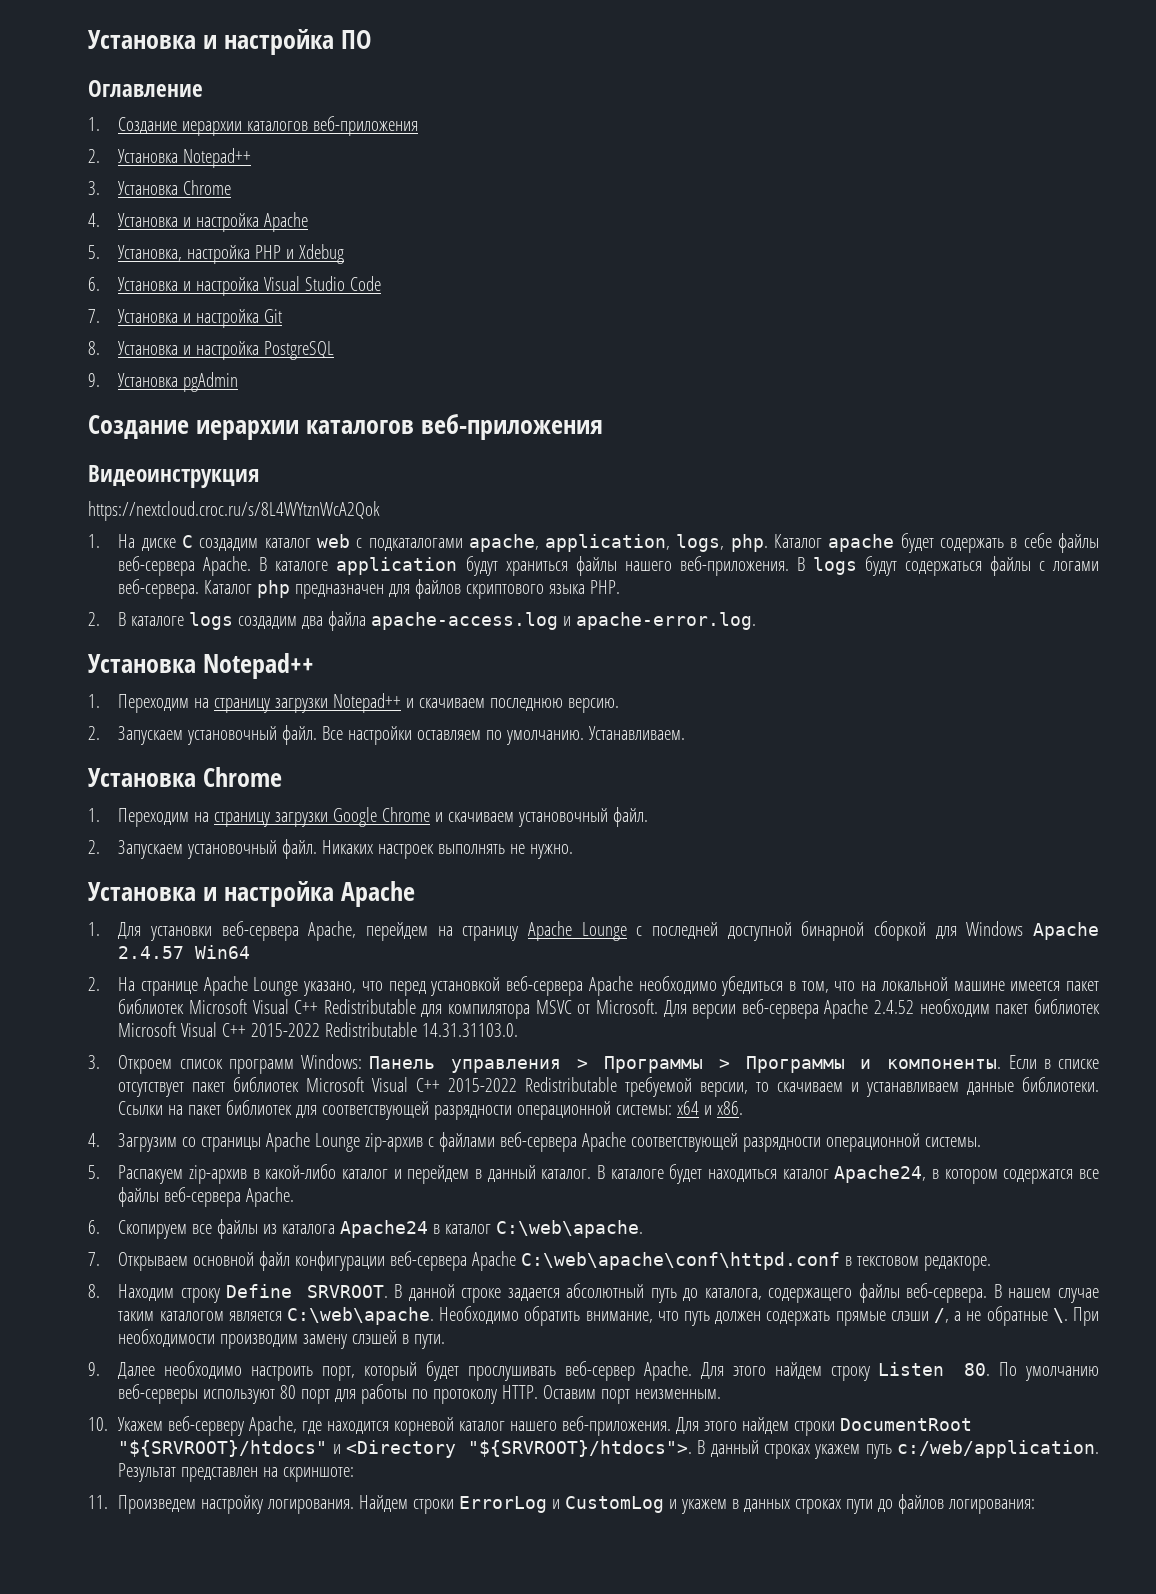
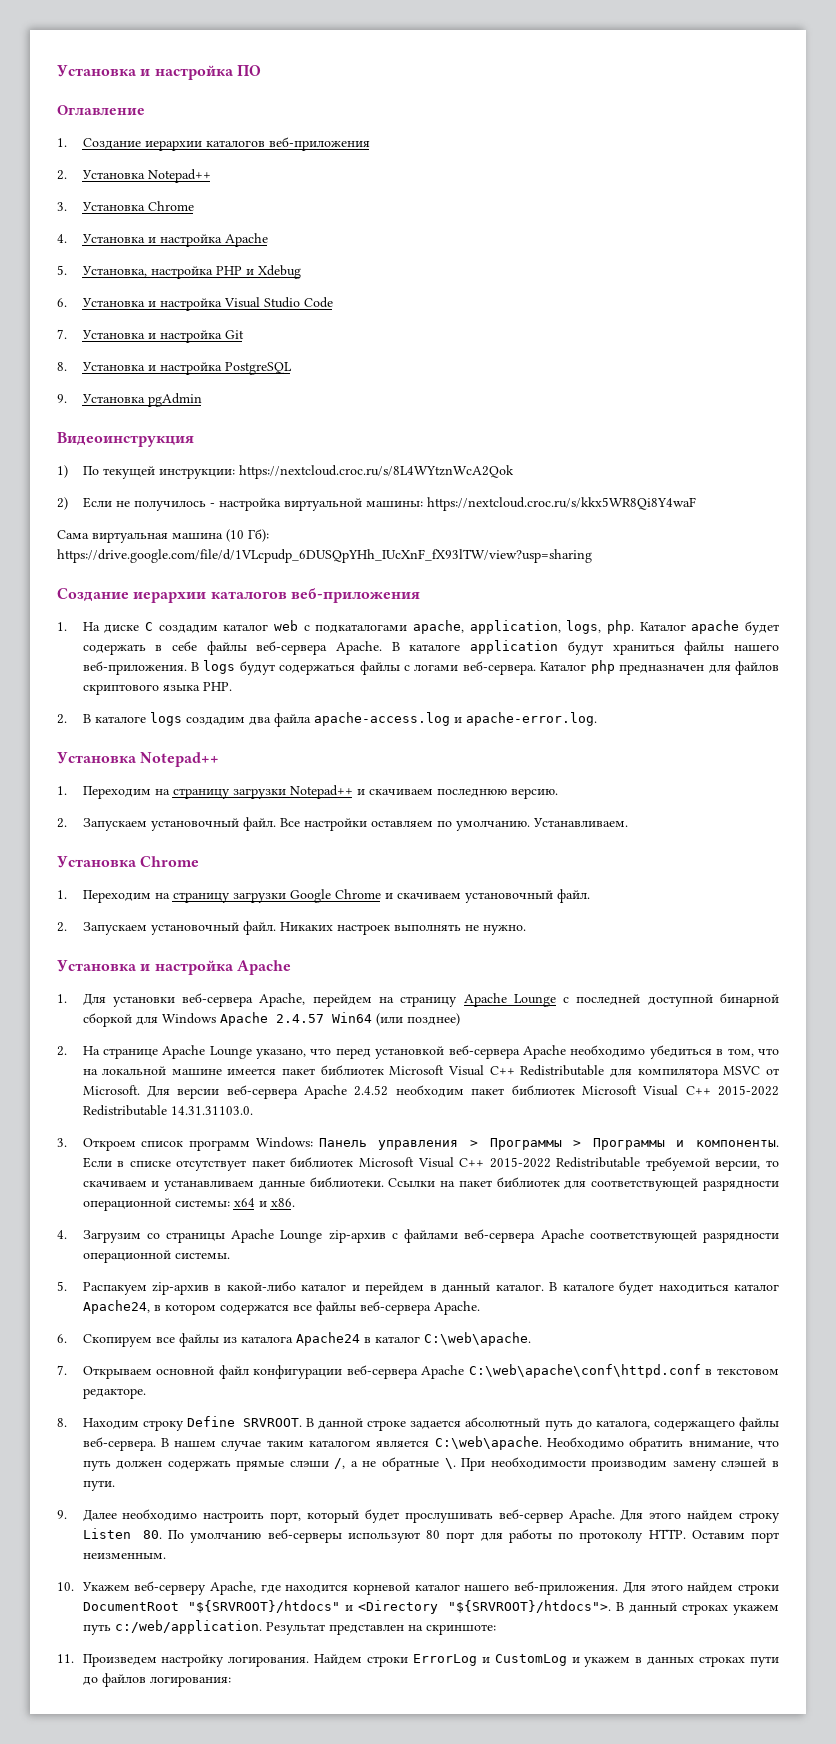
  9. Установка pgAdmin
+ Видеоинструкция
+ 1) По текущей инструкции: https://nextcloud.croc.ru/s/8L4WYtznWcA2Qok
+ 2) Если не получилось - настройка виртуальной машины: https://nextcloud.croc.ru/s/kkx5WR8Qi8Y4waF
+ Сама виртуальная машина (10 Гб): https://drive.google.com/file/d/1VLcpudp_6DUSQpYHh_IUcXnF_fX93lTW/view?usp=sharing
  Создание иерархии каталогов веб-приложения
- Видеоинструкция
- https://nextcloud.croc.ru/s/8L4WYtznWcA2Qok
- 1. Для установки веб-сервера Apache, перейдем на страницу Apache Lounge с последней доступной бинарной сборкой для Windows Apache 2.4.57 Win64
+ 1. Для установки веб-сервера Apache, перейдем на страницу Apache Lounge с последней доступной бинарной сборкой для Windows Apache 2.4.57 Win64 (или позднее)

